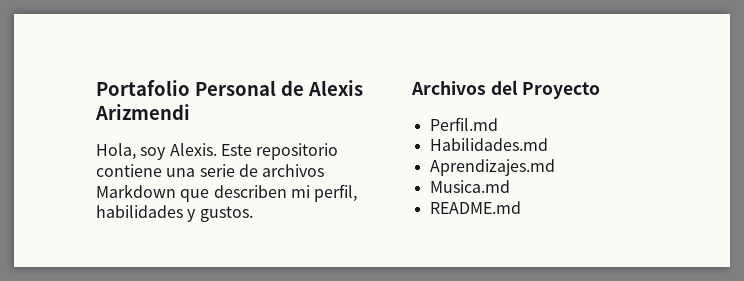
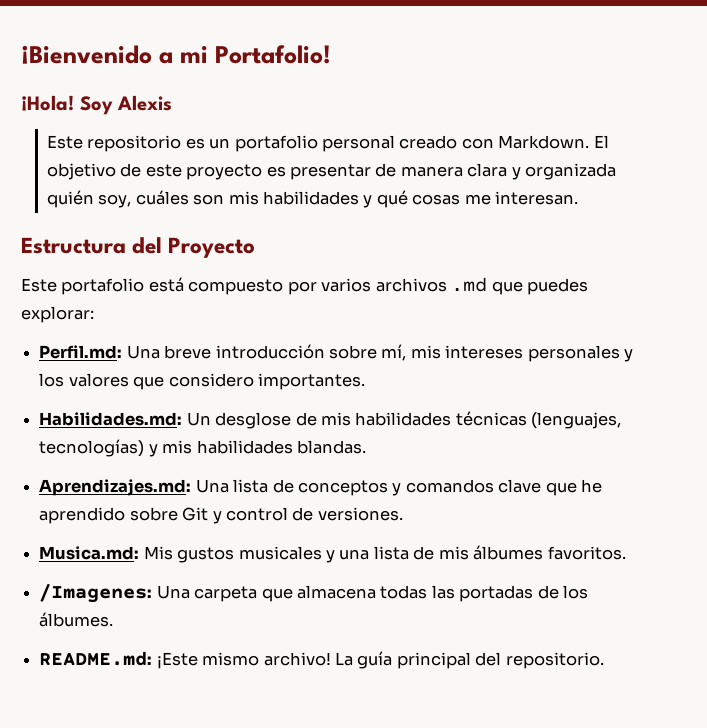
- Portafolio Personal de Alexis Arizmendi
- Hola, soy Alexis. Este repositorio contiene una serie de archivos Markdown que describen mi perfil, habilidades y gustos.
- Archivos del Proyecto
- Perfil.md
- Habilidades.md
- Aprendizajes.md
- Musica.md
- README.md
+ ¡Bienvenido a mi Portafolio!
+ ¡Hola! Soy Alexis
+ Este repositorio es un portafolio personal creado con Markdown. El objetivo de este proyecto es presentar de manera clara y organizada quién soy, cuáles son mis habilidades y qué cosas me interesan.
+ Estructura del Proyecto
+ Este portafolio está compuesto por varios archivos .md que puedes explorar:
+ Perfil.md: Una breve introducción sobre mí, mis intereses personales y los valores que considero importantes.
+ Habilidades.md: Un desglose de mis habilidades técnicas (lenguajes, tecnologías) y mis habilidades blandas.
+ Aprendizajes.md: Una lista de conceptos y comandos clave que he aprendido sobre Git y control de versiones.
+ Musica.md: Mis gustos musicales y una lista de mis álbumes favoritos.
+ /Imagenes: Una carpeta que almacena todas las portadas de los álbumes.
+ README.md: ¡Este mismo archivo! La guía principal del repositorio.

